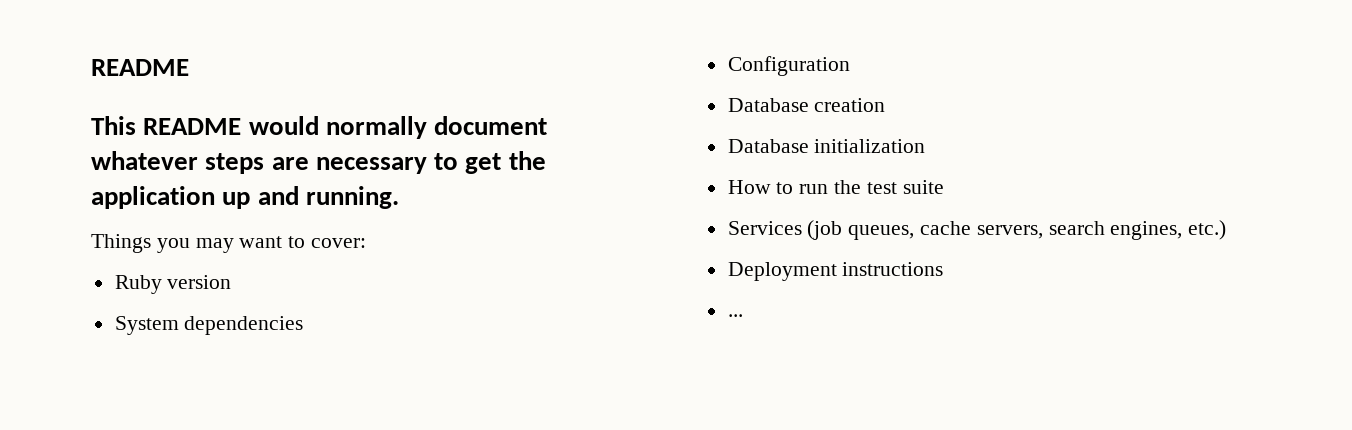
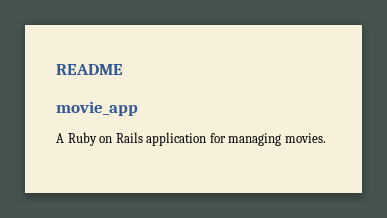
- This README would normally document whatever steps are necessary to get the application up and running.
- Things you may want to cover:
- Ruby version
- System dependencies
- Configuration
- Database creation
- Database initialization
- How to run the test suite
- Services (job queues, cache servers, search engines, etc.)
- Deployment instructions
- ...
+ movie_app
+ A Ruby on Rails application for managing movies.

